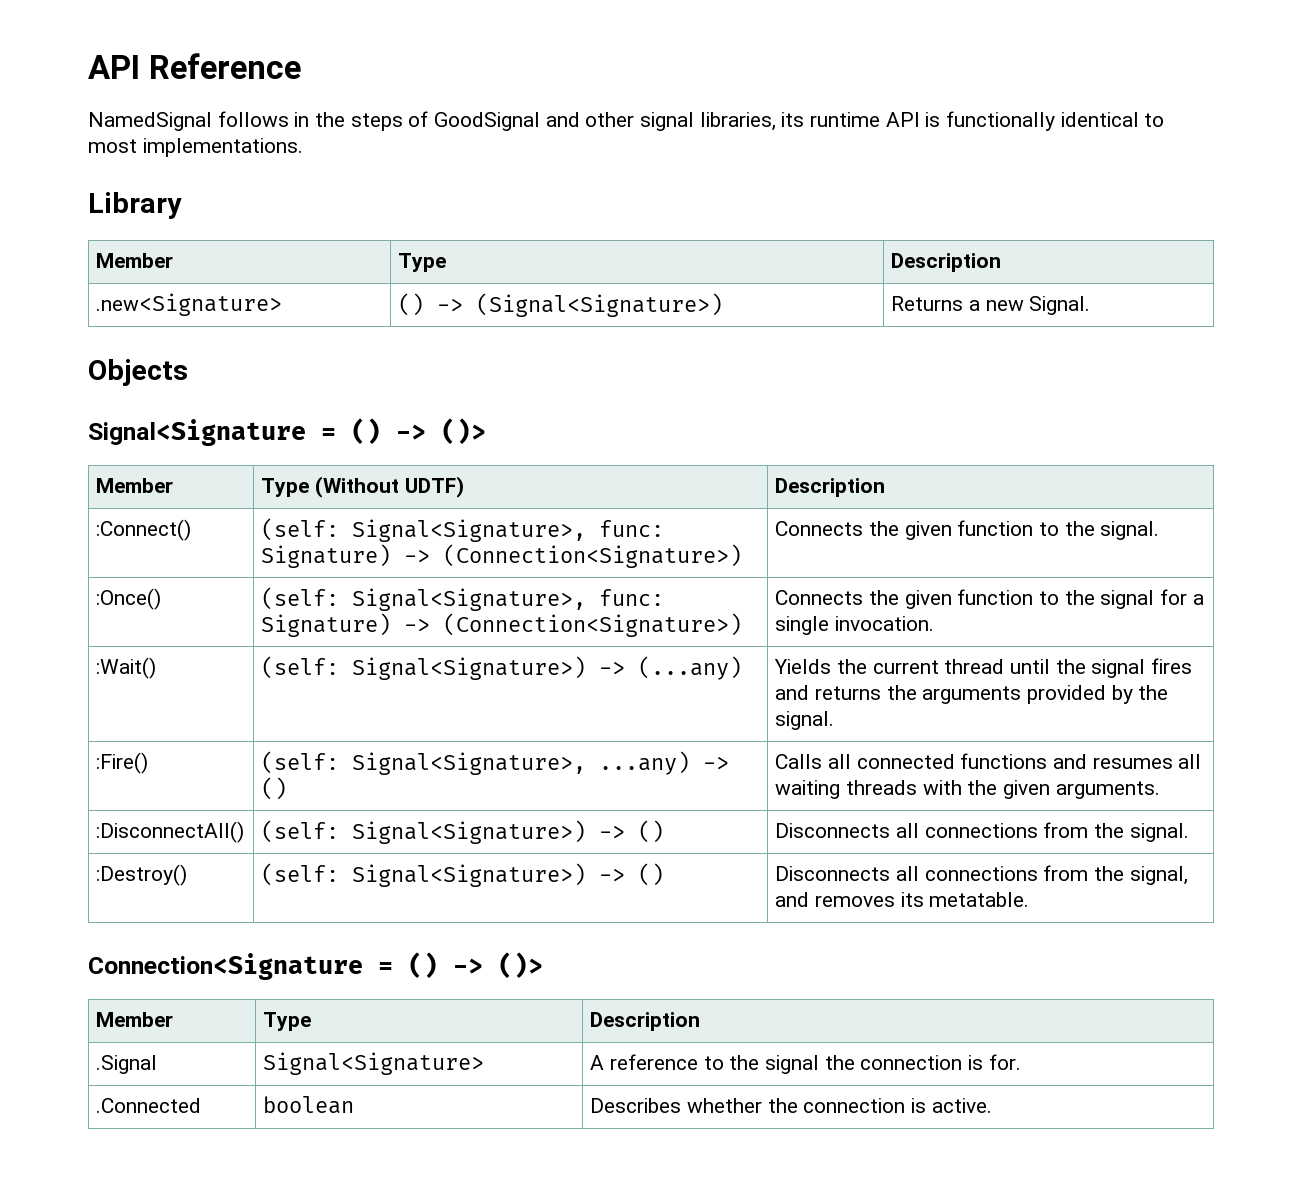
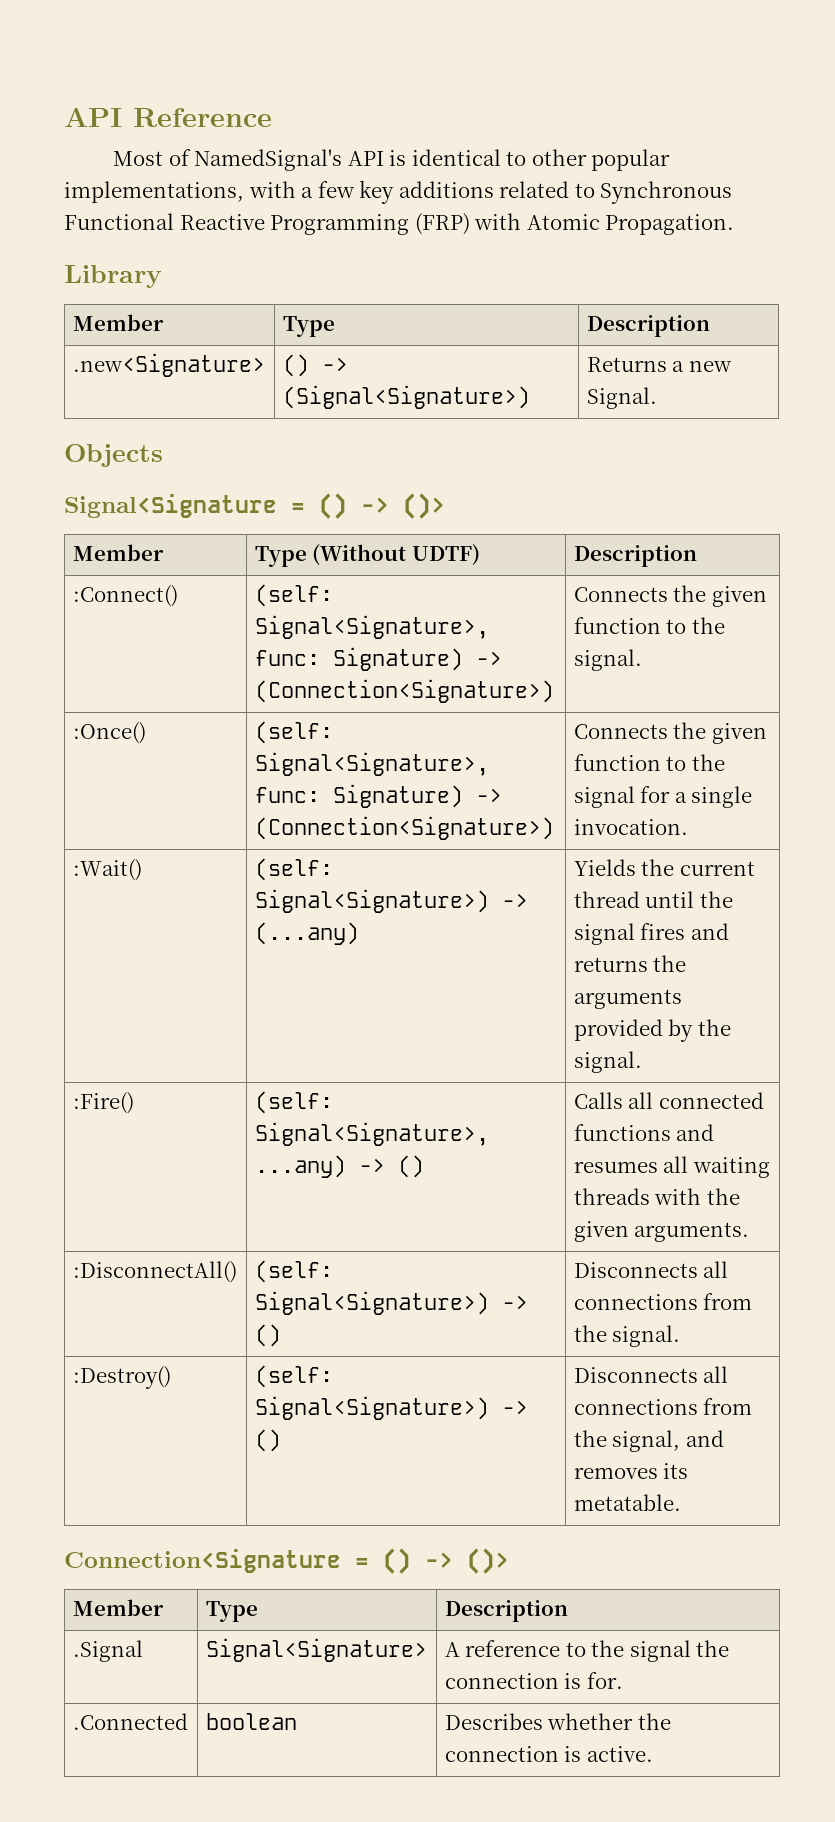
- NamedSignal follows in the steps of GoodSignal and other signal libraries, its runtime API is functionally identical to most implementations.
+ Most of NamedSignal's API is identical to other popular implementations, with a few key additions related to Synchronous Functional Reactive Programming (FRP) with Atomic Propagation.

